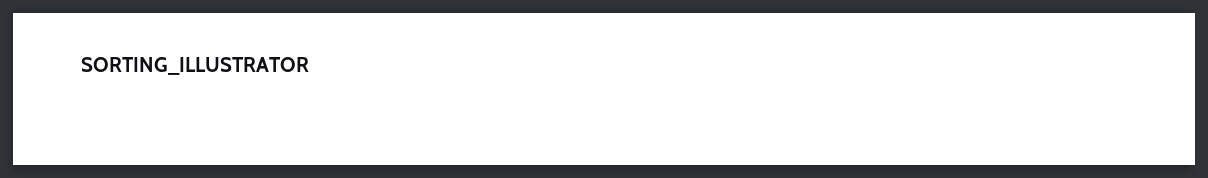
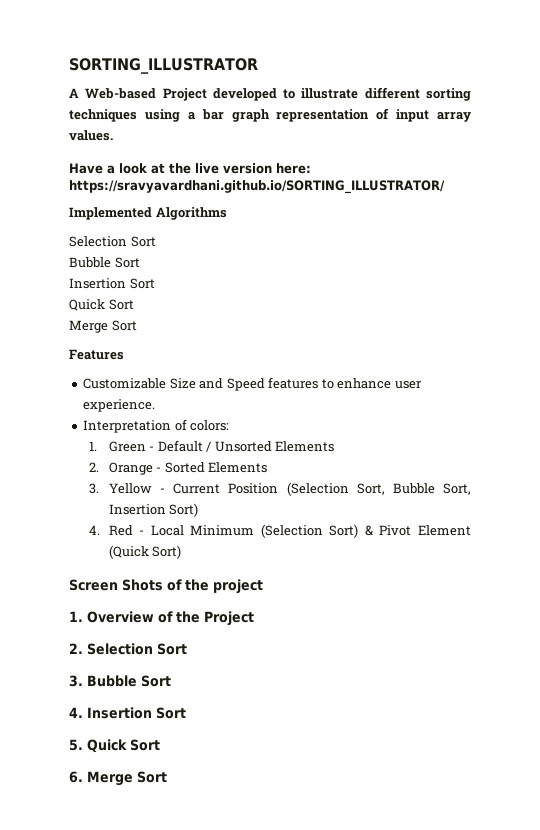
+ A Web-based Project developed to illustrate different sorting techniques using a bar graph representation of input array values.
+ Have a look at the live version here: https://sravyavardhani.github.io/SORTING_ILLUSTRATOR/
+ Implemented Algorithms
+ Selection Sort
+ Bubble Sort
+ Insertion Sort
+ Quick Sort
+ Merge Sort
+ Features
+ Customizable Size and Speed features to enhance user experience.
+ Interpretation of colors:
+ 1. Green - Default / Unsorted Elements
+ 2. Orange - Sorted Elements
+ 3. Yellow - Current Position (Selection Sort, Bubble Sort, Insertion Sort)
+ 4. Red - Local Minimum (Selection Sort) & Pivot Element (Quick Sort)
+ Screen Shots of the project
+ 1. Overview of the Project
+ 2. Selection Sort
+ 3. Bubble Sort
+ 4. Insertion Sort
+ 5. Quick Sort
+ 6. Merge Sort

